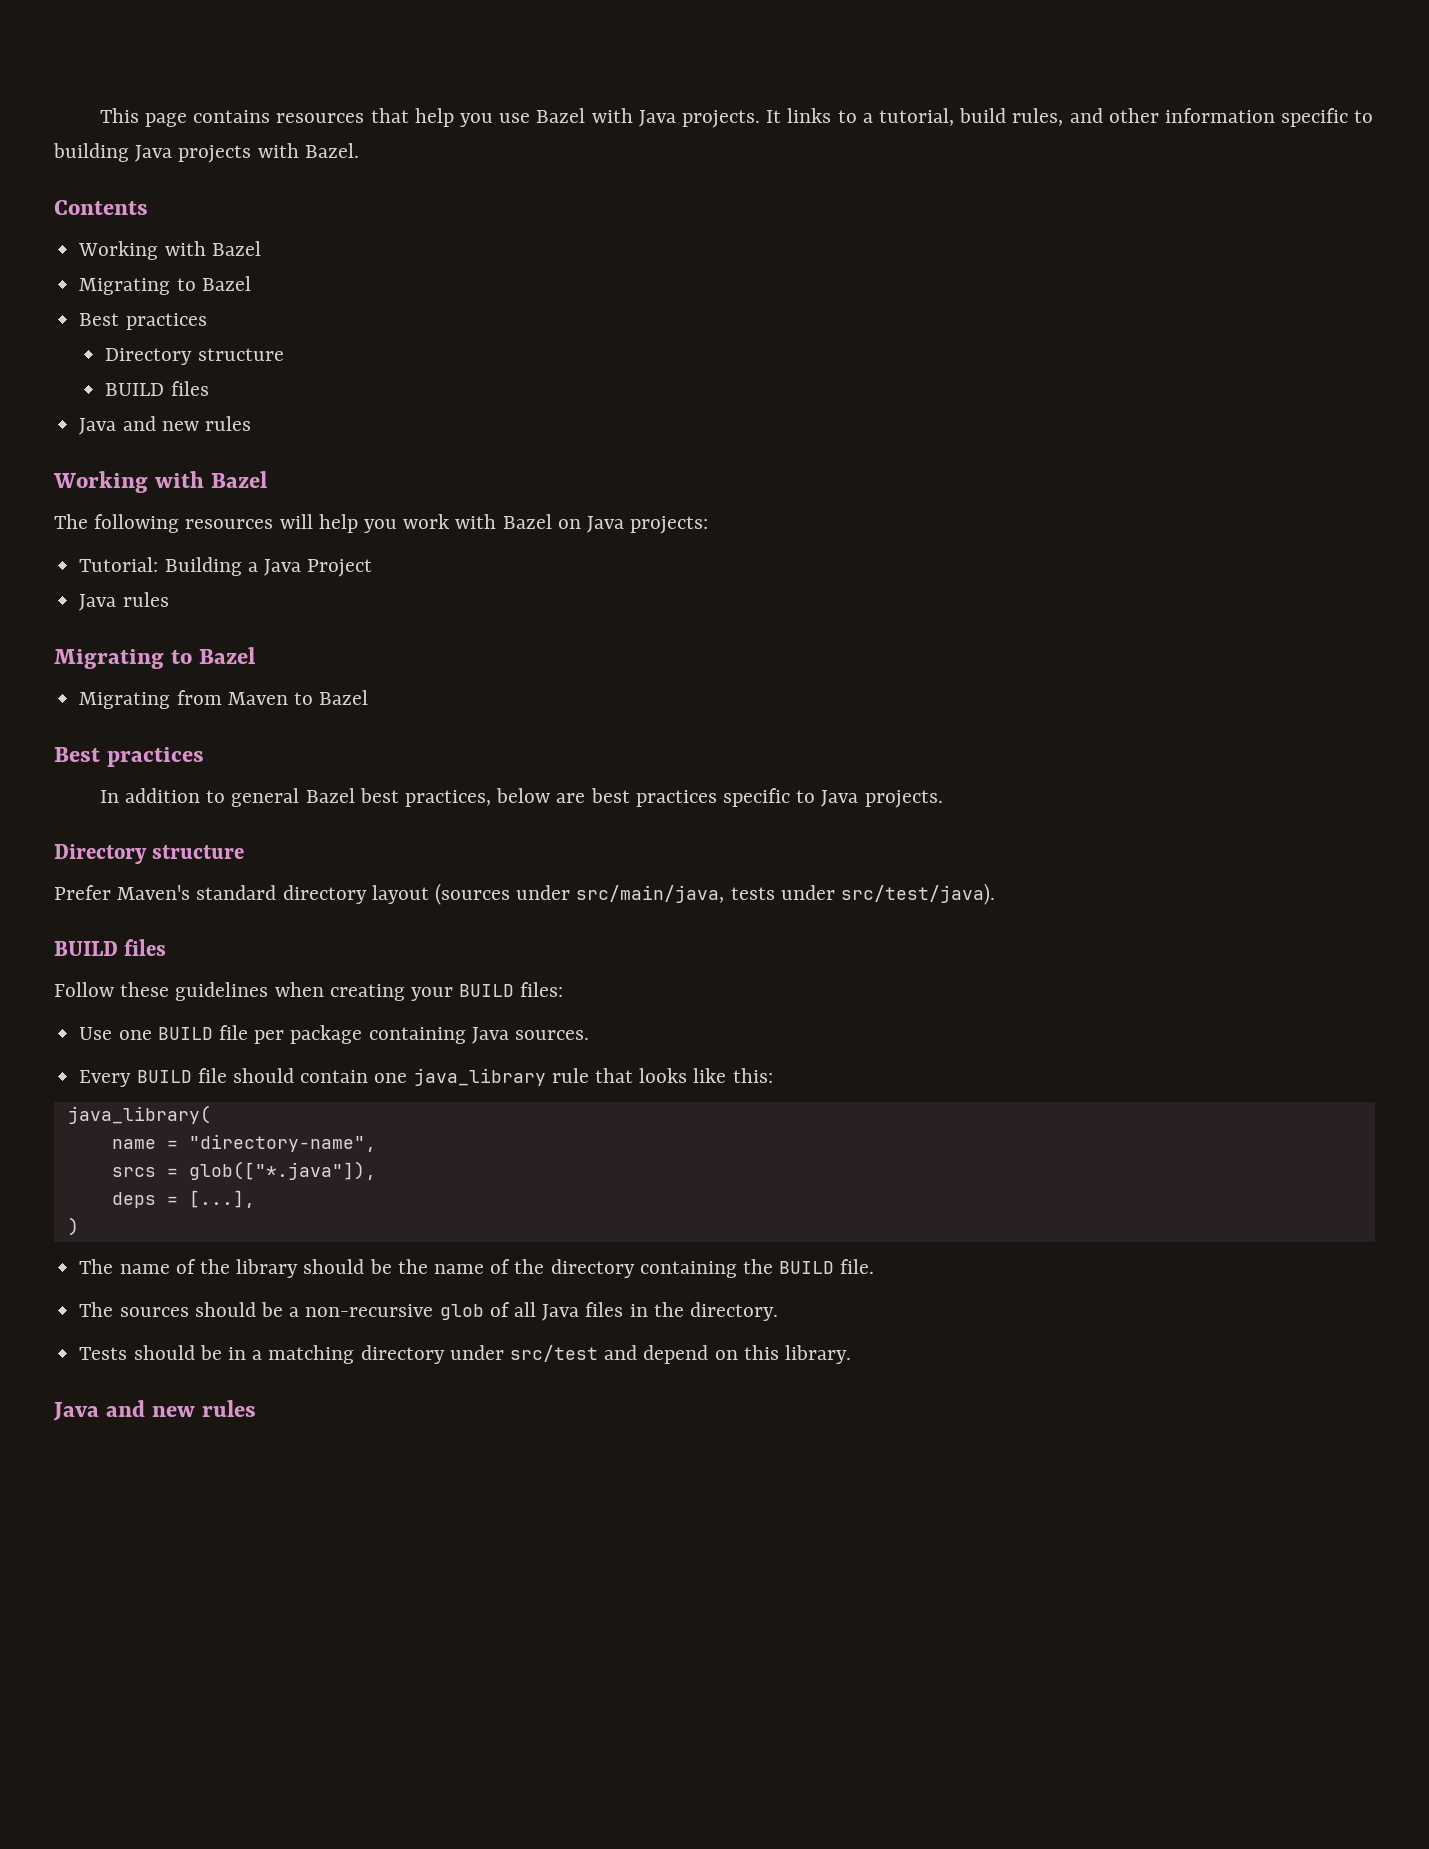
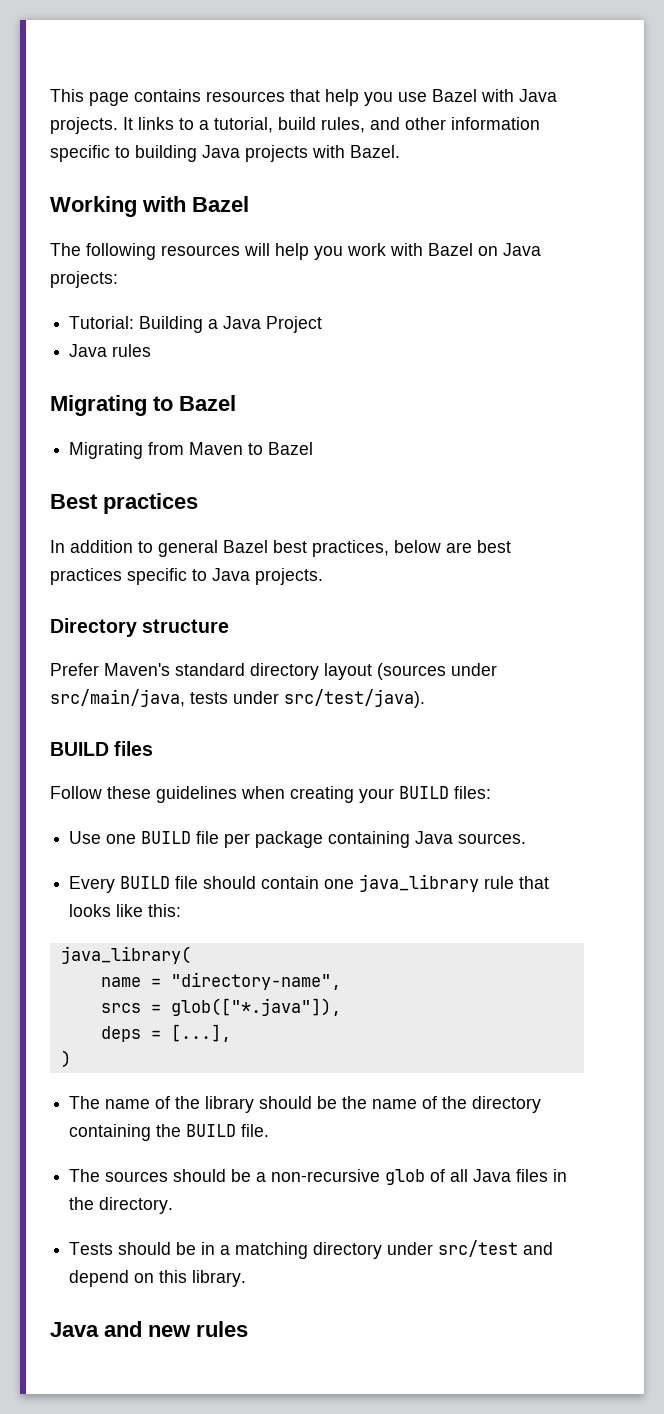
- Contents
- Working with Bazel
- Migrating to Bazel
- Best practices
- Directory structure
- BUILD files
- Java and new rules

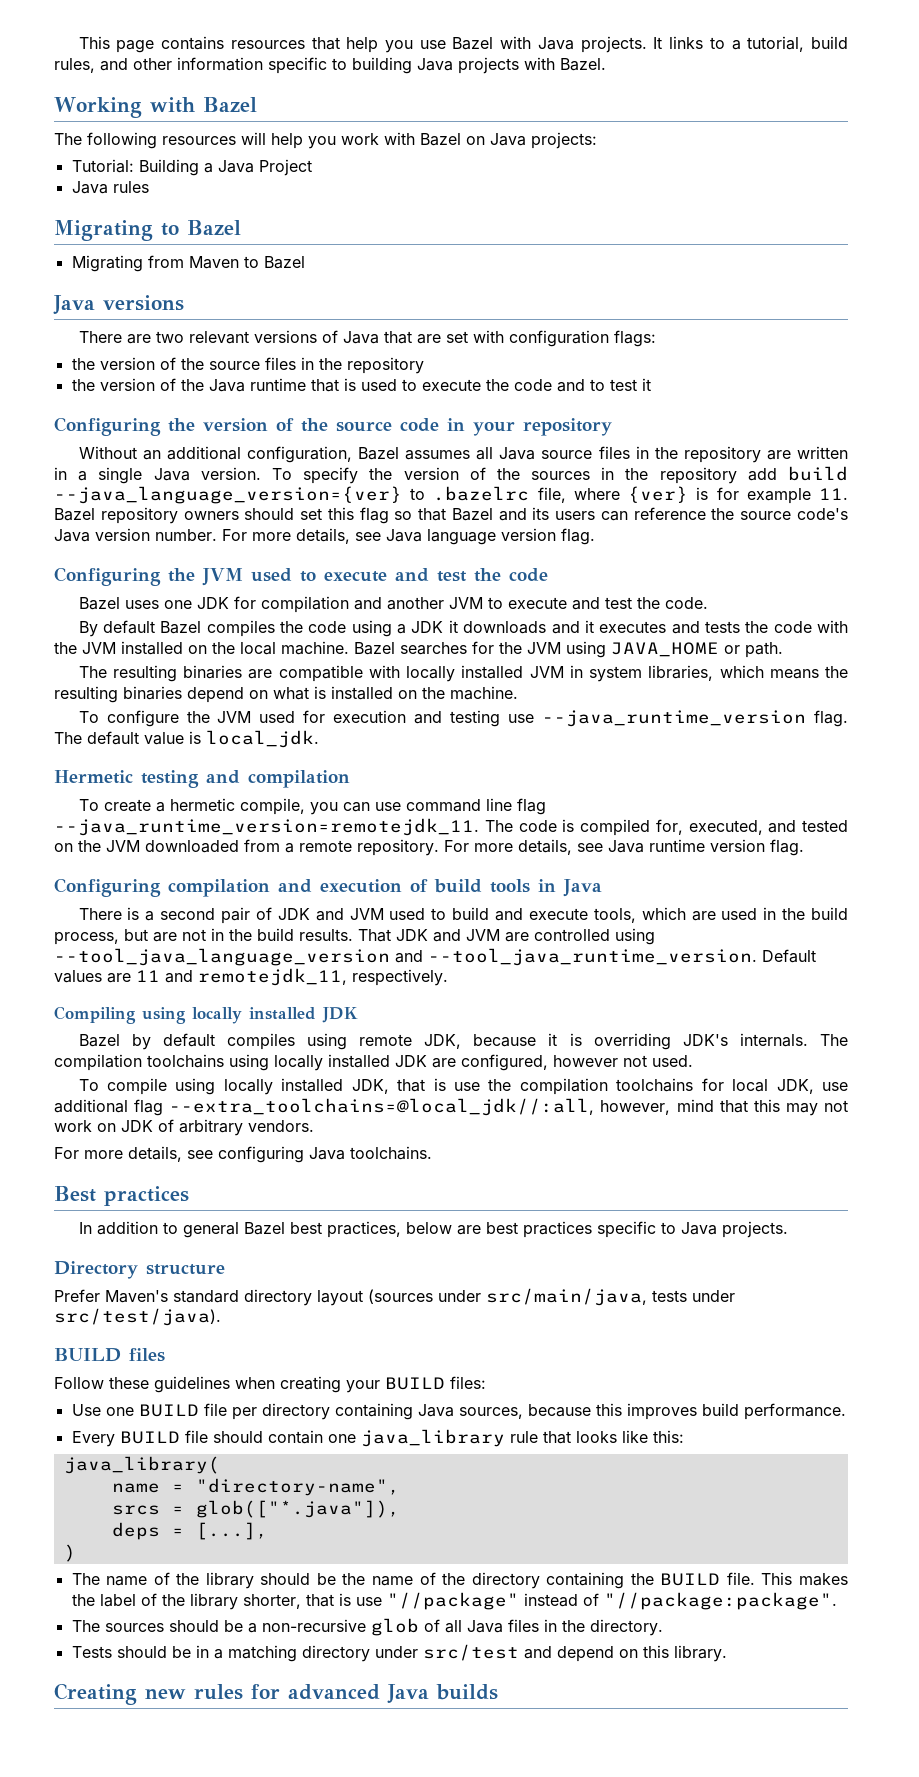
+ Java versions
+ There are two relevant versions of Java that are set with configuration flags:
+ the version of the source files in the repository
+ the version of the Java runtime that is used to execute the code and to test it
+ Configuring the version of the source code in your repository
+ Without an additional configuration, Bazel assumes all Java source files in the repository are written in a single Java version. To specify the version of the sources in the repository add build --java_language_version={ver} to .bazelrc file, where {ver} is for example 11. Bazel repository owners should set this flag so that Bazel and its users can reference the source code's Java version number. For more details, see Java language version flag.
+ Configuring the JVM used to execute and test the code
+ Bazel uses one JDK for compilation and another JVM to execute and test the code.
+ By default Bazel compiles the code using a JDK it downloads and it executes and tests the code with the JVM installed on the local machine. Bazel searches for the JVM using JAVA_HOME or path.
+ The resulting binaries are compatible with locally installed JVM in system libraries, which means the resulting binaries depend on what is installed on the machine.
+ To configure the JVM used for execution and testing use --java_runtime_version flag. The default value is local_jdk.
+ Hermetic testing and compilation
+ To create a hermetic compile, you can use command line flag --java_runtime_version=remotejdk_11. The code is compiled for, executed, and tested on the JVM downloaded from a remote repository. For more details, see Java runtime version flag.
+ Configuring compilation and execution of build tools in Java
+ There is a second pair of JDK and JVM used to build and execute tools, which are used in the build process, but are not in the build results. That JDK and JVM are controlled using --tool_java_language_version and --tool_java_runtime_version. Default values are 11 and remotejdk_11, respectively.
+ Compiling using locally installed JDK
+ Bazel by default compiles using remote JDK, because it is overriding JDK's internals. The compilation toolchains using locally installed JDK are configured, however not used.
+ To compile using locally installed JDK, that is use the compilation toolchains for local JDK, use additional flag --extra_toolchains=@local_jdk//:all, however, mind that this may not work on JDK of arbitrary vendors.
+ For more details, see configuring Java toolchains.
- Use one BUILD file per package containing Java sources.
+ Use one BUILD file per directory containing Java sources, because this improves build performance.
+ This makes the label of the library shorter, that is use "//package" instead of "//package:package".
- Java and new rules
+ Creating new rules for advanced Java builds

